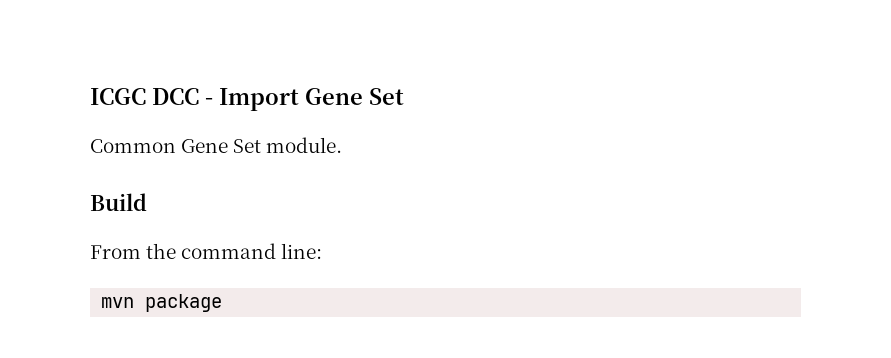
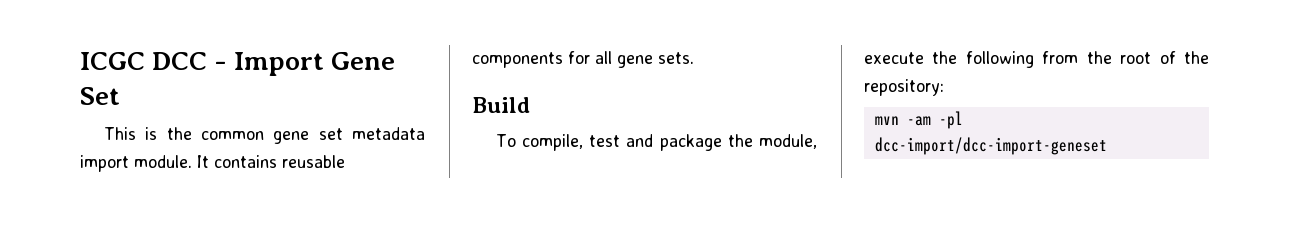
- Common Gene Set module.
+ This is the common gene set metadata import module. It contains reusable components for all gene sets.
  Build
- From the command line:
- mvn package
+ To compile, test and package the module, execute the following from the root of the repository:
+ mvn -am -pl dcc-import/dcc-import-geneset

